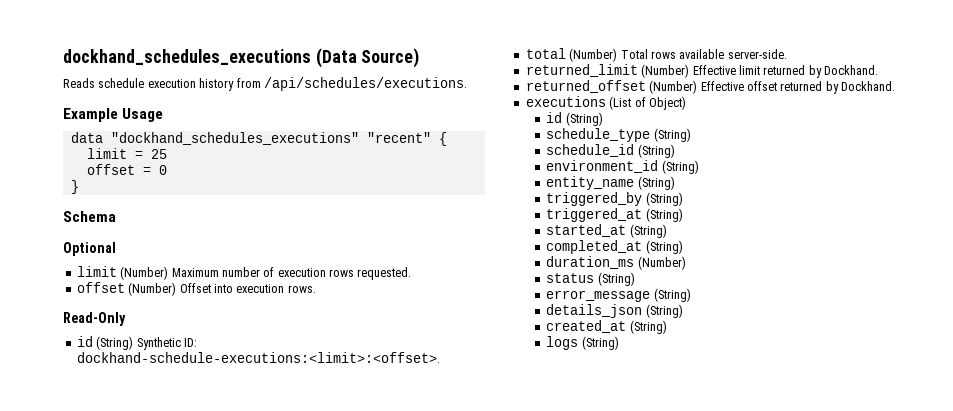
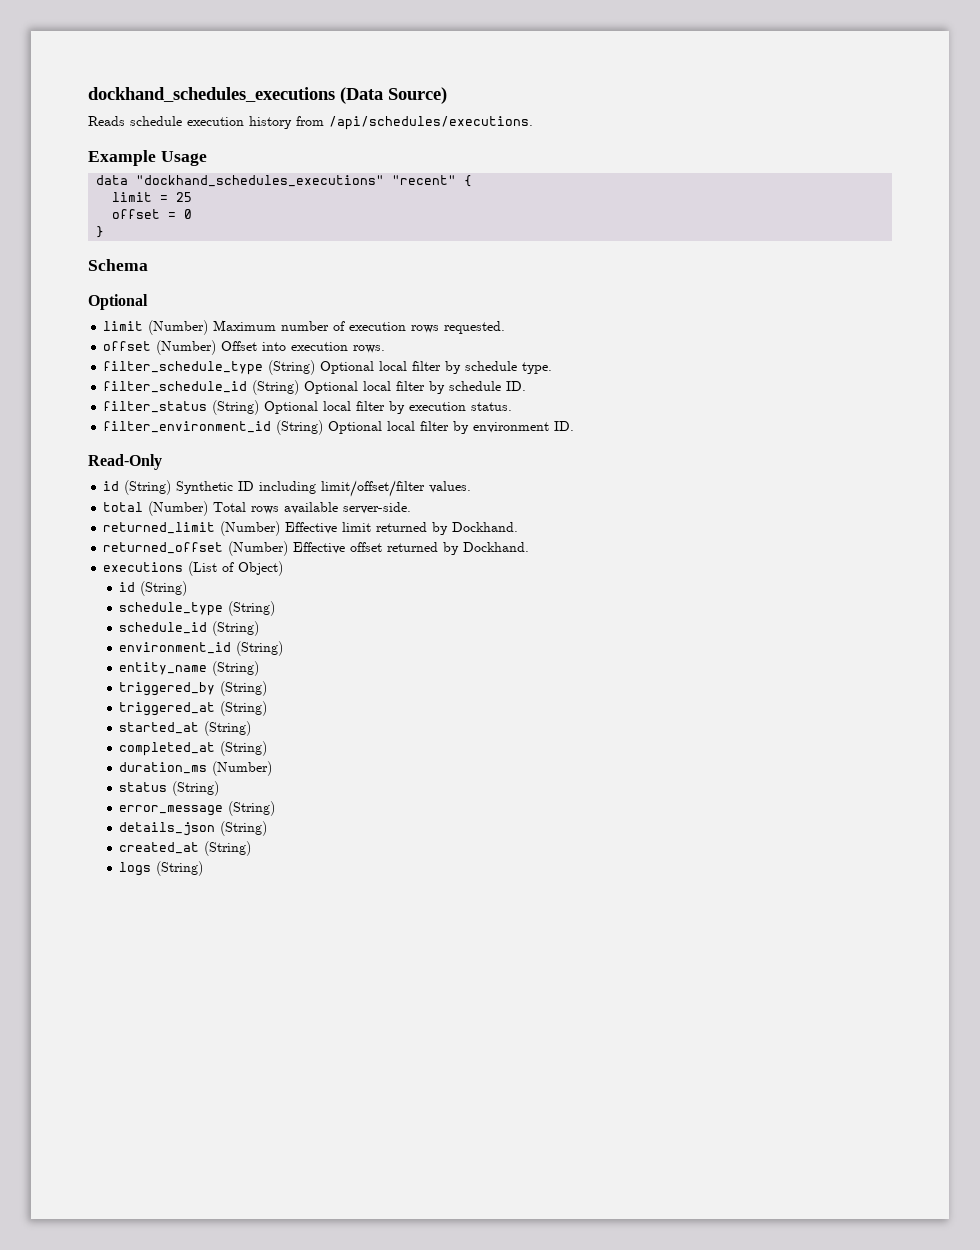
+ filter_schedule_type (String) Optional local filter by schedule type.
+ filter_schedule_id (String) Optional local filter by schedule ID.
+ filter_status (String) Optional local filter by execution status.
+ filter_environment_id (String) Optional local filter by environment ID.
- id (String) Synthetic ID: dockhand-schedule-executions:<limit>:<offset>.
+ id (String) Synthetic ID including limit/offset/filter values.

